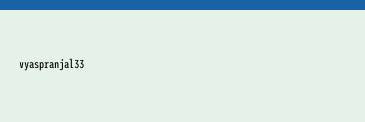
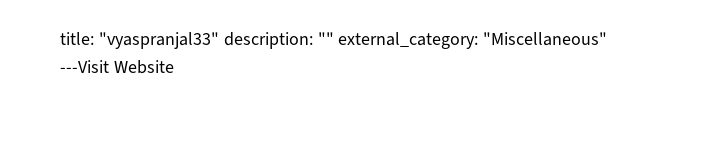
- vyaspranjal33
+ title: "vyaspranjal33" description: "" external_category: "Miscellaneous" ---Visit Website

